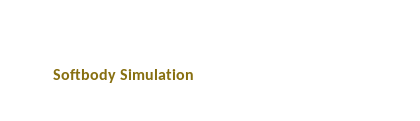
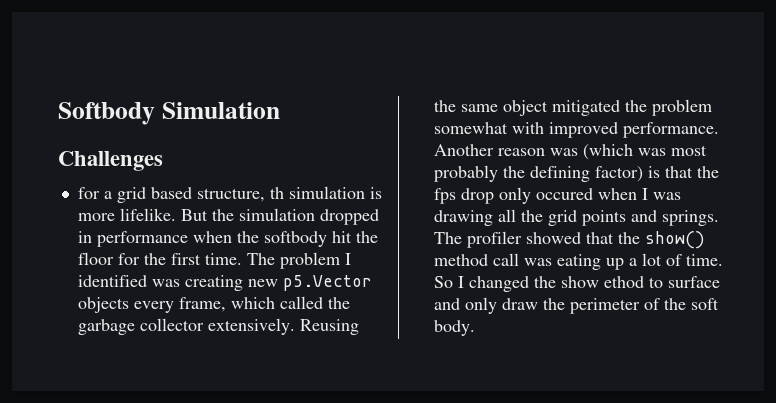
+ Challenges
+ for a grid based structure, th simulation is more lifelike. But the simulation dropped in performance when the softbody hit the floor for the first time. The problem I identified was creating new p5.Vector objects every frame, which called the garbage collector extensively. Reusing the same object mitigated the problem somewhat with improved performance. Another reason was (which was most probably the defining factor) is that the fps drop only occured when I was drawing all the grid points and springs. The profiler showed that the show() method call was eating up a lot of time. So I changed the show ethod to surface and only draw the perimeter of the soft body.

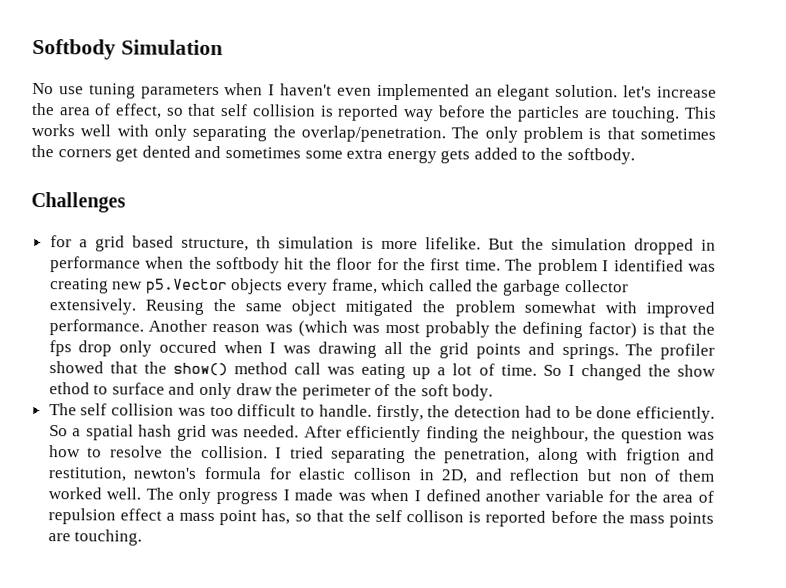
+ No use tuning parameters when I haven't even implemented an elegant solution. let's increase the area of effect, so that self collision is reported way before the particles are touching. This works well with only separating the overlap/penetration. The only problem is that sometimes the corners get dented and sometimes some extra energy gets added to the softbody.
+ The self collision was too difficult to handle. firstly, the detection had to be done efficiently. So a spatial hash grid was needed. After efficiently finding the neighbour, the question was how to resolve the collision. I tried separating the penetration, along with frigtion and restitution, newton's formula for elastic collison in 2D, and reflection but non of them worked well. The only progress I made was when I defined another variable for the area of repulsion effect a mass point has, so that the self collison is reported before the mass points are touching.

